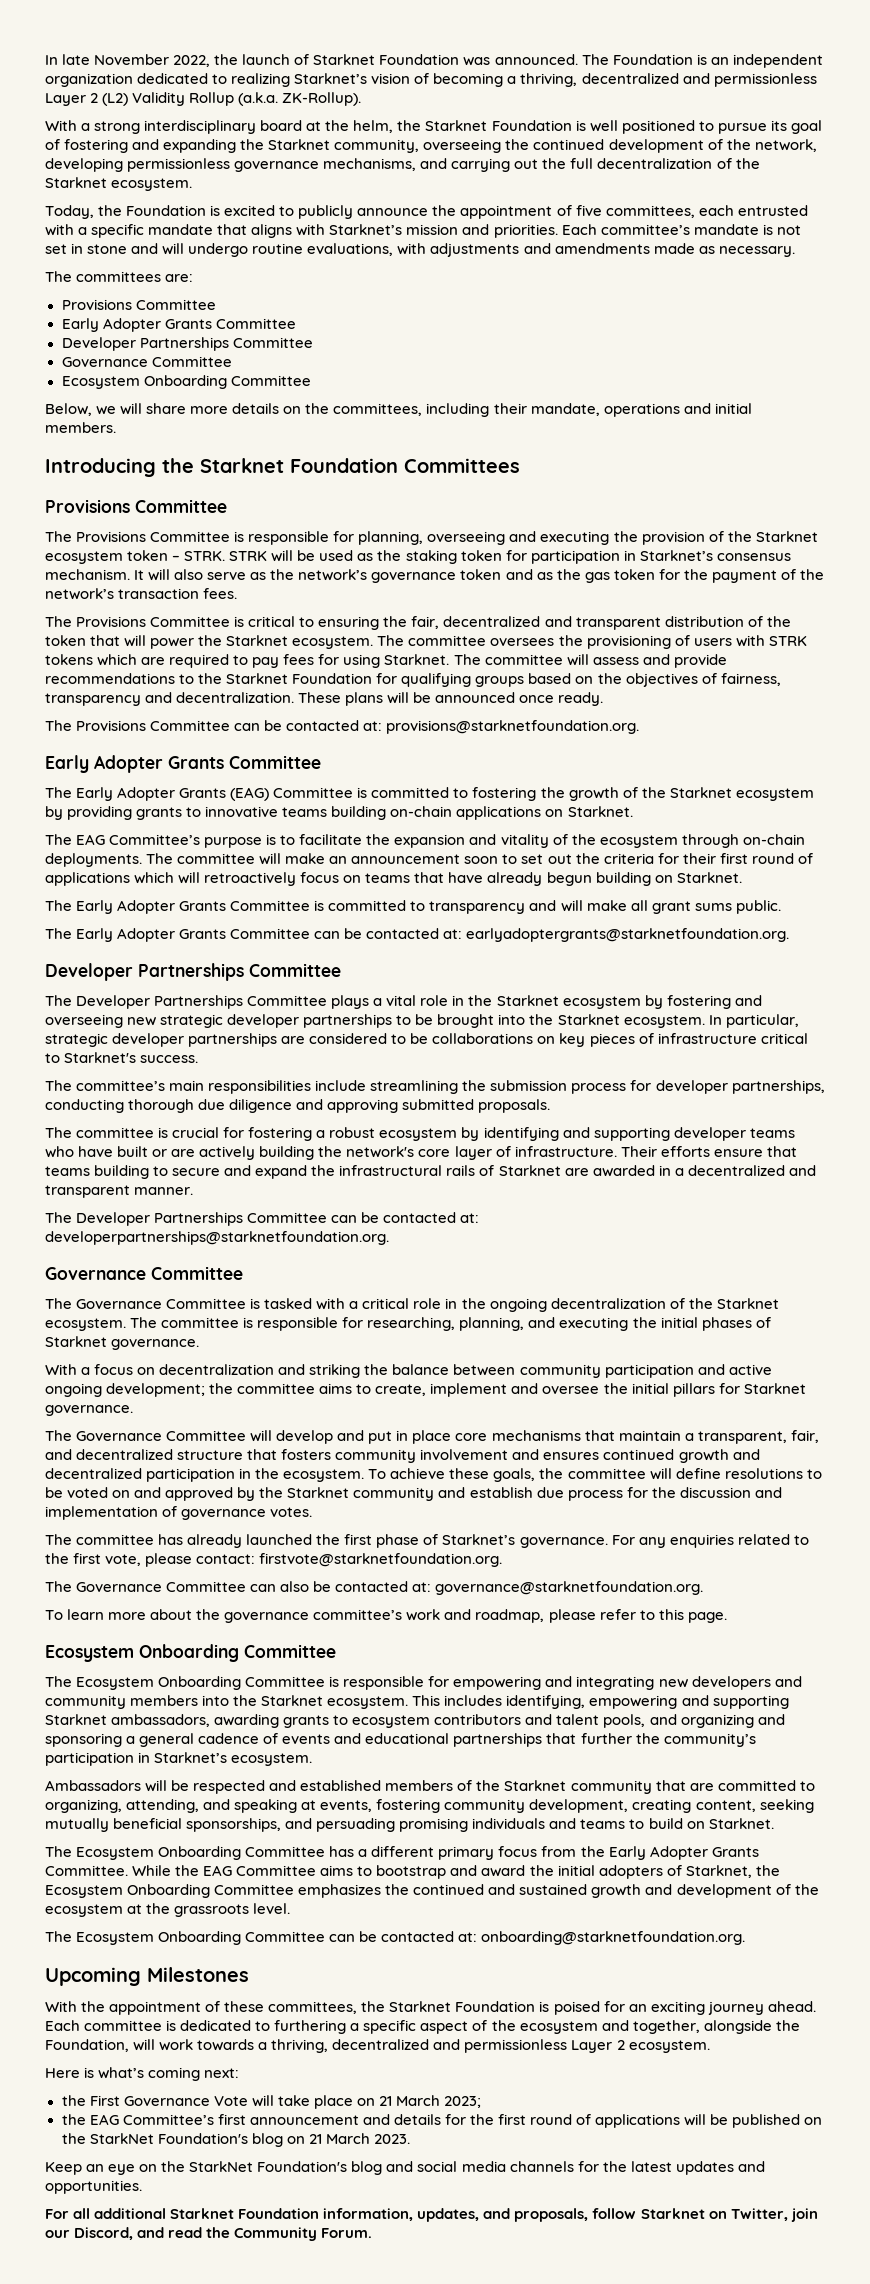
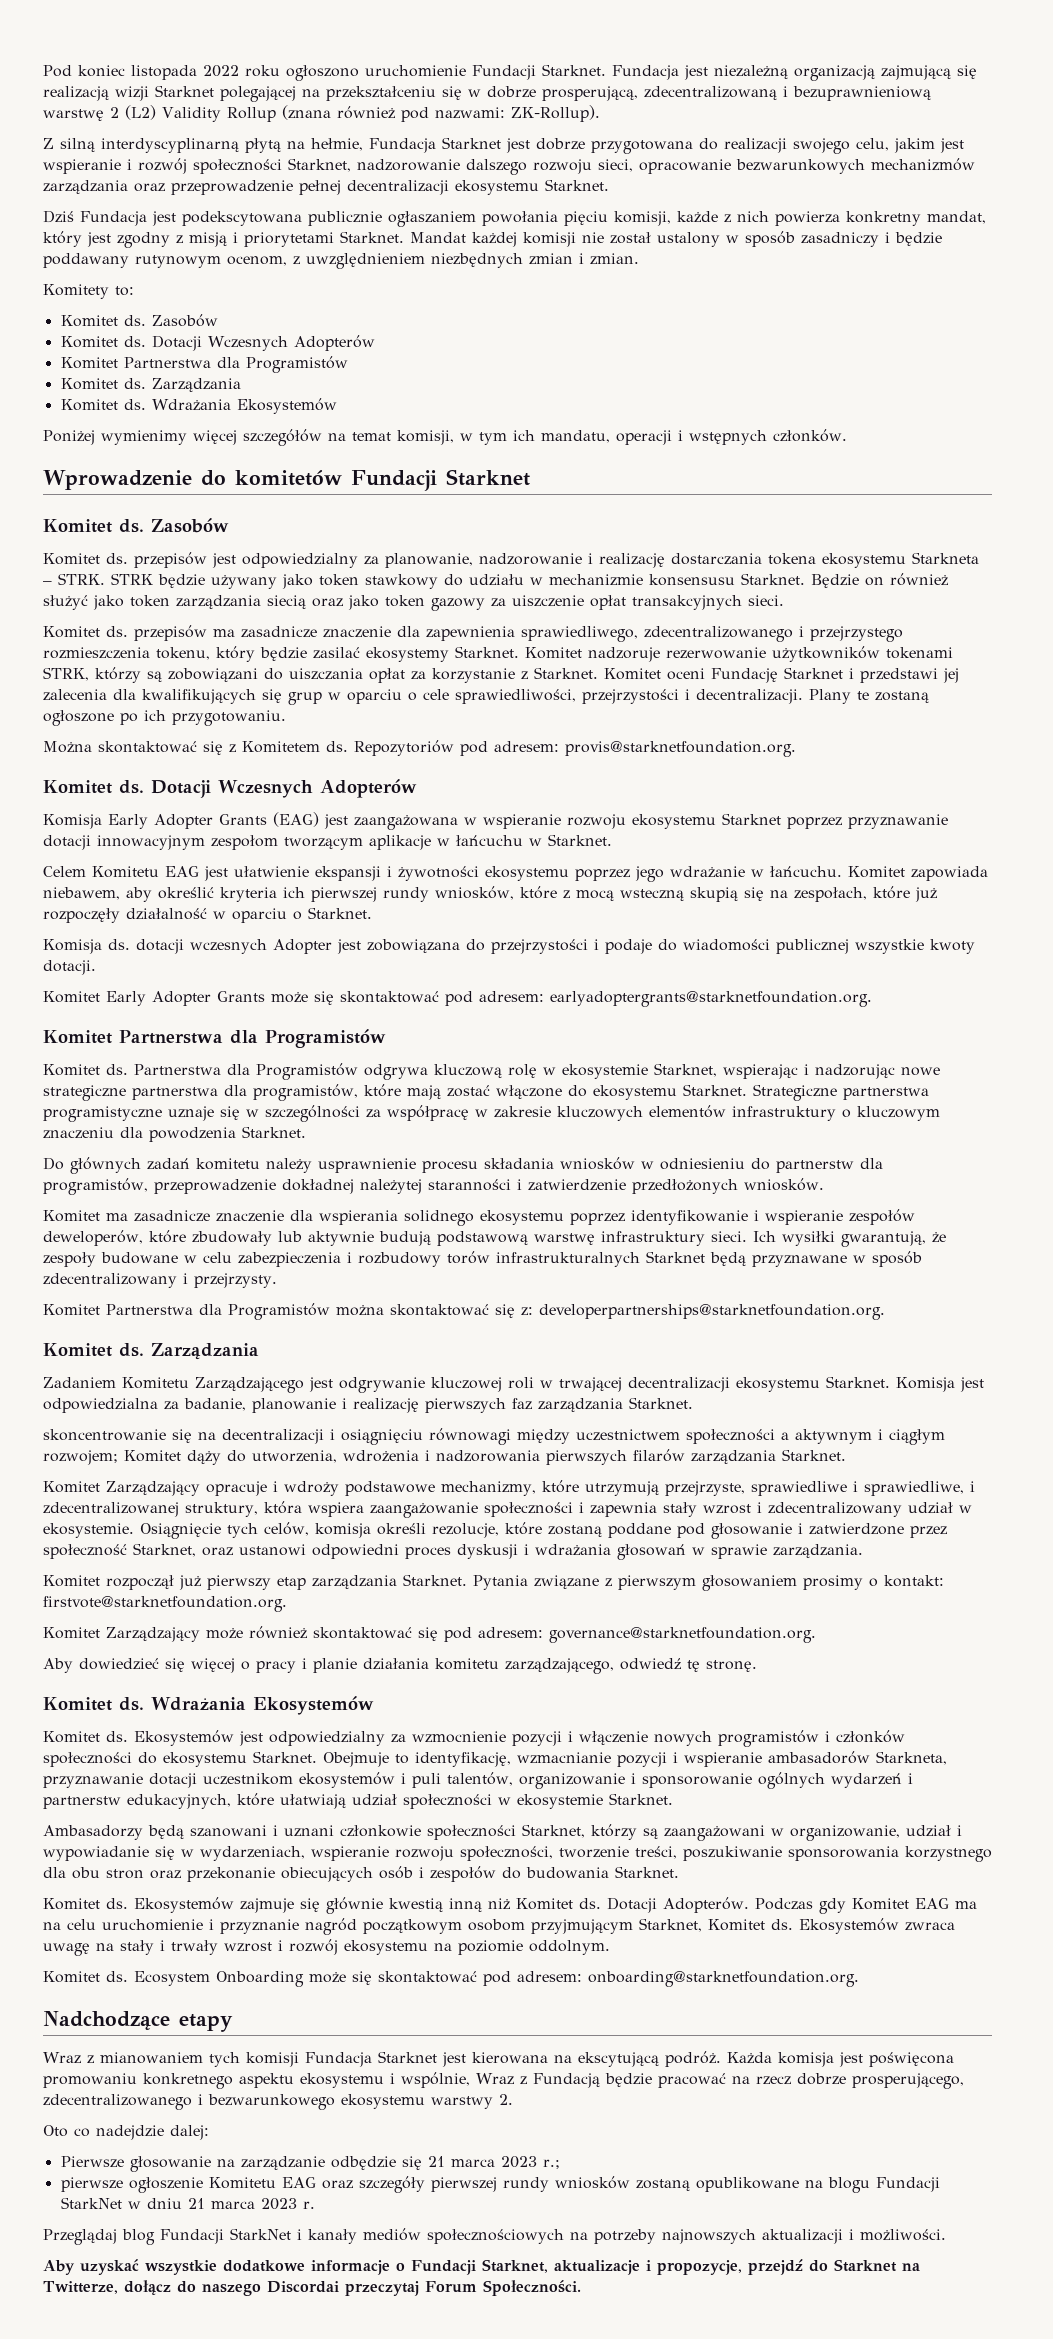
- In late November 2022, the launch of Starknet Foundation was announced. The Foundation is an independent organization dedicated to realizing Starknet’s vision of becoming a thriving, decentralized and permissionless Layer 2 (L2) Validity Rollup (a.k.a. ZK-Rollup).
- With a strong interdisciplinary board at the helm, the Starknet Foundation is well positioned to pursue its goal of fostering and expanding the Starknet community, overseeing the continued development of the network, developing permissionless governance mechanisms, and carrying out the full decentralization of the Starknet ecosystem.
- Today, the Foundation is excited to publicly announce the appointment of five committees, each entrusted with a specific mandate that aligns with Starknet’s mission and priorities. Each committee’s mandate is not set in stone and will undergo routine evaluations, with adjustments and amendments made as necessary.
- The committees are:
- Provisions Committee
- Early Adopter Grants Committee
- Developer Partnerships Committee
- Governance Committee
- Ecosystem Onboarding Committee
- Below, we will share more details on the committees, including their mandate, operations and initial members.
- Introducing the Starknet Foundation Committees
- Provisions Committee
- The Provisions Committee is responsible for planning, overseeing and executing the provision of the Starknet ecosystem token – STRK. STRK will be used as the staking token for participation in Starknet’s consensus mechanism. It will also serve as the network’s governance token and as the gas token for the payment of the network’s transaction fees.
- The Provisions Committee is critical to ensuring the fair, decentralized and transparent distribution of the token that will power the Starknet ecosystem. The committee oversees the provisioning of users with STRK tokens which are required to pay fees for using Starknet. The committee will assess and provide recommendations to the Starknet Foundation for qualifying groups based on the objectives of fairness, transparency and decentralization. These plans will be announced once ready.
- The Provisions Committee can be contacted at: provisions@starknetfoundation.org.
- Early Adopter Grants Committee
- The Early Adopter Grants (EAG) Committee is committed to fostering the growth of the Starknet ecosystem by providing grants to innovative teams building on-chain applications on Starknet.
- The EAG Committee’s purpose is to facilitate the expansion and vitality of the ecosystem through on-chain deployments. The committee will make an announcement soon to set out the criteria for their first round of applications which will retroactively focus on teams that have already begun building on Starknet.
- The Early Adopter Grants Committee is committed to transparency and will make all grant sums public.
- The Early Adopter Grants Committee can be contacted at: earlyadoptergrants@starknetfoundation.org.
- Developer Partnerships Committee
- The Developer Partnerships Committee plays a vital role in the Starknet ecosystem by fostering and overseeing new strategic developer partnerships to be brought into the Starknet ecosystem. In particular, strategic developer partnerships are considered to be collaborations on key pieces of infrastructure critical to Starknet's success.
- The committee’s main responsibilities include streamlining the submission process for developer partnerships, conducting thorough due diligence and approving submitted proposals.
- The committee is crucial for fostering a robust ecosystem by identifying and supporting developer teams who have built or are actively building the network's core layer of infrastructure. Their efforts ensure that teams building to secure and expand the infrastructural rails of Starknet are awarded in a decentralized and transparent manner.
- The Developer Partnerships Committee can be contacted at: developerpartnerships@starknetfoundation.org.
- Governance Committee
- The Governance Committee is tasked with a critical role in the ongoing decentralization of the Starknet ecosystem. The committee is responsible for researching, planning, and executing the initial phases of Starknet governance.
- With a focus on decentralization and striking the balance between community participation and active ongoing development; the committee aims to create, implement and oversee the initial pillars for Starknet governance.
- The Governance Committee will develop and put in place core mechanisms that maintain a transparent, fair, and decentralized structure that fosters community involvement and ensures continued growth and decentralized participation in the ecosystem. To achieve these goals, the committee will define resolutions to be voted on and approved by the Starknet community and establish due process for the discussion and implementation of governance votes.
- The committee has already launched the first phase of Starknet’s governance. For any enquiries related to the first vote, please contact: firstvote@starknetfoundation.org.
- The Governance Committee can also be contacted at: governance@starknetfoundation.org.
- To learn more about the governance committee’s work and roadmap, please refer to this page.
- Ecosystem Onboarding Committee
- The Ecosystem Onboarding Committee is responsible for empowering and integrating new developers and community members into the Starknet ecosystem. This includes identifying, empowering and supporting Starknet ambassadors, awarding grants to ecosystem contributors and talent pools, and organizing and sponsoring a general cadence of events and educational partnerships that further the community’s participation in Starknet’s ecosystem.
- Ambassadors will be respected and established members of the Starknet community that are committed to organizing, attending, and speaking at events, fostering community development, creating content, seeking mutually beneficial sponsorships, and persuading promising individuals and teams to build on Starknet.
- The Ecosystem Onboarding Committee has a different primary focus from the Early Adopter Grants Committee. While the EAG Committee aims to bootstrap and award the initial adopters of Starknet, the Ecosystem Onboarding Committee emphasizes the continued and sustained growth and development of the ecosystem at the grassroots level.
- The Ecosystem Onboarding Committee can be contacted at: onboarding@starknetfoundation.org.
- Upcoming Milestones
- With the appointment of these committees, the Starknet Foundation is poised for an exciting journey ahead. Each committee is dedicated to furthering a specific aspect of the ecosystem and together, alongside the Foundation, will work towards a thriving, decentralized and permissionless Layer 2 ecosystem.
- Here is what’s coming next:
- the First Governance Vote will take place on 21 March 2023;
- the EAG Committee’s first announcement and details for the first round of applications will be published on the StarkNet Foundation's blog on 21 March 2023.
- Keep an eye on the StarkNet Foundation's blog and social media channels for the latest updates and opportunities.
- For all additional Starknet Foundation information, updates, and proposals, follow Starknet on Twitter, join our Discord, and read the Community Forum.
+ Pod koniec listopada 2022 roku ogłoszono uruchomienie Fundacji Starknet. Fundacja jest niezależną organizacją zajmującą się realizacją wizji Starknet polegającej na przekształceniu się w dobrze prosperującą, zdecentralizowaną i bezuprawnieniową warstwę 2 (L2) Validity Rollup (znana również pod nazwami: ZK-Rollup).
+ Z silną interdyscyplinarną płytą na hełmie, Fundacja Starknet jest dobrze przygotowana do realizacji swojego celu, jakim jest wspieranie i rozwój społeczności Starknet, nadzorowanie dalszego rozwoju sieci, opracowanie bezwarunkowych mechanizmów zarządzania oraz przeprowadzenie pełnej decentralizacji ekosystemu Starknet.
+ Dziś Fundacja jest podekscytowana publicznie ogłaszaniem powołania pięciu komisji, każde z nich powierza konkretny mandat, który jest zgodny z misją i priorytetami Starknet. Mandat każdej komisji nie został ustalony w sposób zasadniczy i będzie poddawany rutynowym ocenom, z uwzględnieniem niezbędnych zmian i zmian.
+ Komitety to:
+ Komitet ds. Zasobów
+ Komitet ds. Dotacji Wczesnych Adopterów
+ Komitet Partnerstwa dla Programistów
+ Komitet ds. Zarządzania
+ Komitet ds. Wdrażania Ekosystemów
+ Poniżej wymienimy więcej szczegółów na temat komisji, w tym ich mandatu, operacji i wstępnych członków.
+ Wprowadzenie do komitetów Fundacji Starknet
+ Komitet ds. Zasobów
+ Komitet ds. przepisów jest odpowiedzialny za planowanie, nadzorowanie i realizację dostarczania tokena ekosystemu Starkneta – STRK. STRK będzie używany jako token stawkowy do udziału w mechanizmie konsensusu Starknet. Będzie on również służyć jako token zarządzania siecią oraz jako token gazowy za uiszczenie opłat transakcyjnych sieci.
+ Komitet ds. przepisów ma zasadnicze znaczenie dla zapewnienia sprawiedliwego, zdecentralizowanego i przejrzystego rozmieszczenia tokenu, który będzie zasilać ekosystemy Starknet. Komitet nadzoruje rezerwowanie użytkowników tokenami STRK, którzy są zobowiązani do uiszczania opłat za korzystanie z Starknet. Komitet oceni Fundację Starknet i przedstawi jej zalecenia dla kwalifikujących się grup w oparciu o cele sprawiedliwości, przejrzystości i decentralizacji. Plany te zostaną ogłoszone po ich przygotowaniu.
+ Można skontaktować się z Komitetem ds. Repozytoriów pod adresem: provis@starknetfoundation.org.
+ Komitet ds. Dotacji Wczesnych Adopterów
+ Komisja Early Adopter Grants (EAG) jest zaangażowana w wspieranie rozwoju ekosystemu Starknet poprzez przyznawanie dotacji innowacyjnym zespołom tworzącym aplikacje w łańcuchu w Starknet.
+ Celem Komitetu EAG jest ułatwienie ekspansji i żywotności ekosystemu poprzez jego wdrażanie w łańcuchu. Komitet zapowiada niebawem, aby określić kryteria ich pierwszej rundy wniosków, które z mocą wsteczną skupią się na zespołach, które już rozpoczęły działalność w oparciu o Starknet.
+ Komisja ds. dotacji wczesnych Adopter jest zobowiązana do przejrzystości i podaje do wiadomości publicznej wszystkie kwoty dotacji.
+ Komitet Early Adopter Grants może się skontaktować pod adresem: earlyadoptergrants@starknetfoundation.org.
+ Komitet Partnerstwa dla Programistów
+ Komitet ds. Partnerstwa dla Programistów odgrywa kluczową rolę w ekosystemie Starknet, wspierając i nadzorując nowe strategiczne partnerstwa dla programistów, które mają zostać włączone do ekosystemu Starknet. Strategiczne partnerstwa programistyczne uznaje się w szczególności za współpracę w zakresie kluczowych elementów infrastruktury o kluczowym znaczeniu dla powodzenia Starknet.
+ Do głównych zadań komitetu należy usprawnienie procesu składania wniosków w odniesieniu do partnerstw dla programistów, przeprowadzenie dokładnej należytej staranności i zatwierdzenie przedłożonych wniosków.
+ Komitet ma zasadnicze znaczenie dla wspierania solidnego ekosystemu poprzez identyfikowanie i wspieranie zespołów deweloperów, które zbudowały lub aktywnie budują podstawową warstwę infrastruktury sieci. Ich wysiłki gwarantują, że zespoły budowane w celu zabezpieczenia i rozbudowy torów infrastrukturalnych Starknet będą przyznawane w sposób zdecentralizowany i przejrzysty.
+ Komitet Partnerstwa dla Programistów można skontaktować się z: developerpartnerships@starknetfoundation.org.
+ Komitet ds. Zarządzania
+ Zadaniem Komitetu Zarządzającego jest odgrywanie kluczowej roli w trwającej decentralizacji ekosystemu Starknet. Komisja jest odpowiedzialna za badanie, planowanie i realizację pierwszych faz zarządzania Starknet.
+ skoncentrowanie się na decentralizacji i osiągnięciu równowagi między uczestnictwem społeczności a aktywnym i ciągłym rozwojem; Komitet dąży do utworzenia, wdrożenia i nadzorowania pierwszych filarów zarządzania Starknet.
+ Komitet Zarządzający opracuje i wdroży podstawowe mechanizmy, które utrzymują przejrzyste, sprawiedliwe i sprawiedliwe, i zdecentralizowanej struktury, która wspiera zaangażowanie społeczności i zapewnia stały wzrost i zdecentralizowany udział w ekosystemie. Osiągnięcie tych celów, komisja określi rezolucje, które zostaną poddane pod głosowanie i zatwierdzone przez społeczność Starknet, oraz ustanowi odpowiedni proces dyskusji i wdrażania głosowań w sprawie zarządzania.
+ Komitet rozpoczął już pierwszy etap zarządzania Starknet. Pytania związane z pierwszym głosowaniem prosimy o kontakt: firstvote@starknetfoundation.org.
+ Komitet Zarządzający może również skontaktować się pod adresem: governance@starknetfoundation.org.
+ Aby dowiedzieć się więcej o pracy i planie działania komitetu zarządzającego, odwiedź tę stronę.
+ Komitet ds. Wdrażania Ekosystemów
+ Komitet ds. Ekosystemów jest odpowiedzialny za wzmocnienie pozycji i włączenie nowych programistów i członków społeczności do ekosystemu Starknet. Obejmuje to identyfikację, wzmacnianie pozycji i wspieranie ambasadorów Starkneta, przyznawanie dotacji uczestnikom ekosystemów i puli talentów, organizowanie i sponsorowanie ogólnych wydarzeń i partnerstw edukacyjnych, które ułatwiają udział społeczności w ekosystemie Starknet.
+ Ambasadorzy będą szanowani i uznani członkowie społeczności Starknet, którzy są zaangażowani w organizowanie, udział i wypowiadanie się w wydarzeniach, wspieranie rozwoju społeczności, tworzenie treści, poszukiwanie sponsorowania korzystnego dla obu stron oraz przekonanie obiecujących osób i zespołów do budowania Starknet.
+ Komitet ds. Ekosystemów zajmuje się głównie kwestią inną niż Komitet ds. Dotacji Adopterów. Podczas gdy Komitet EAG ma na celu uruchomienie i przyznanie nagród początkowym osobom przyjmującym Starknet, Komitet ds. Ekosystemów zwraca uwagę na stały i trwały wzrost i rozwój ekosystemu na poziomie oddolnym.
+ Komitet ds. Ecosystem Onboarding może się skontaktować pod adresem: onboarding@starknetfoundation.org.
+ Nadchodzące etapy
+ Wraz z mianowaniem tych komisji Fundacja Starknet jest kierowana na ekscytującą podróż. Każda komisja jest poświęcona promowaniu konkretnego aspektu ekosystemu i wspólnie, Wraz z Fundacją będzie pracować na rzecz dobrze prosperującego, zdecentralizowanego i bezwarunkowego ekosystemu warstwy 2.
+ Oto co nadejdzie dalej:
+ Pierwsze głosowanie na zarządzanie odbędzie się 21 marca 2023 r.;
+ pierwsze ogłoszenie Komitetu EAG oraz szczegóły pierwszej rundy wniosków zostaną opublikowane na blogu Fundacji StarkNet w dniu 21 marca 2023 r.
+ Przeglądaj blog Fundacji StarkNet i kanały mediów społecznościowych na potrzeby najnowszych aktualizacji i możliwości.
+ Aby uzyskać wszystkie dodatkowe informacje o Fundacji Starknet, aktualizacje i propozycje, przejdź do Starknet na Twitterze, dołącz do naszego Discordai przeczytaj Forum Społeczności.

